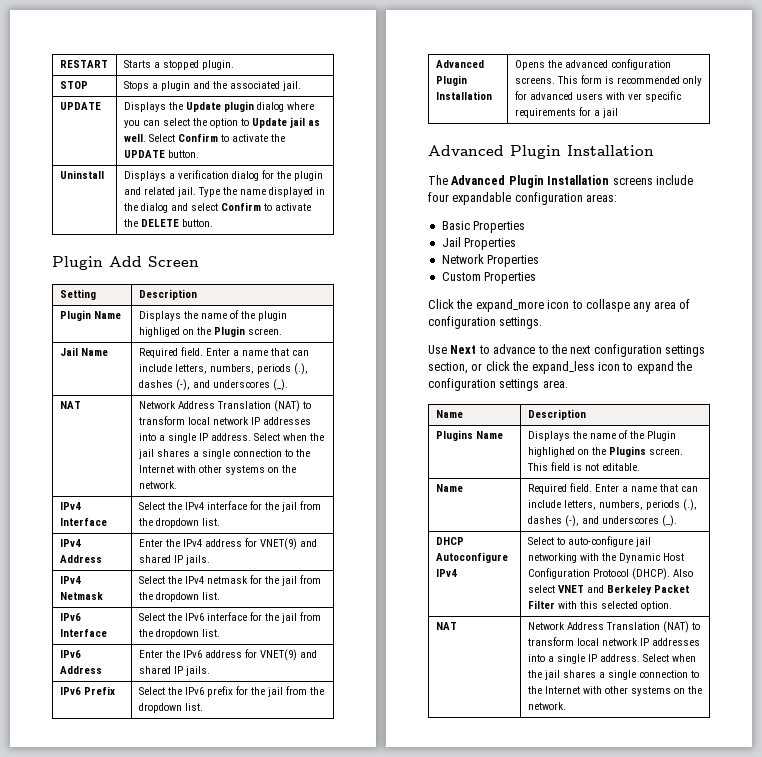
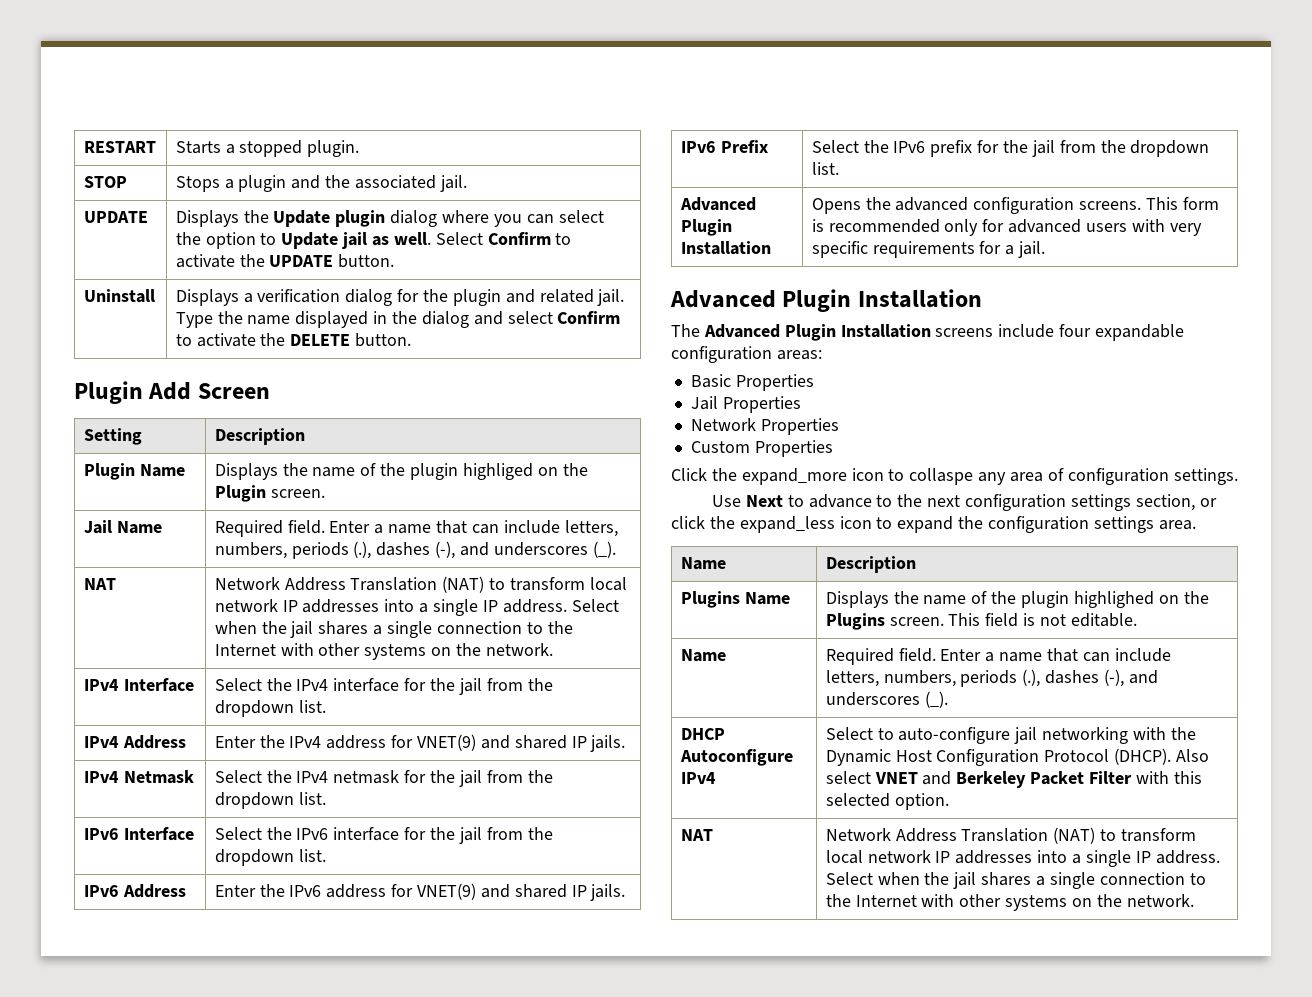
- Advanced Plugin Installation | Opens the advanced configuration screens. This form is recommended only for advanced users with ver specific requirements for a jail
+ Advanced Plugin Installation | Opens the advanced configuration screens. This form is recommended only for advanced users with very specific requirements for a jail.
- Plugins Name | Displays the name of the Plugin highlighed on the Plugins screen. This field is not editable.
+ Plugins Name | Displays the name of the plugin highlighed on the Plugins screen. This field is not editable.

